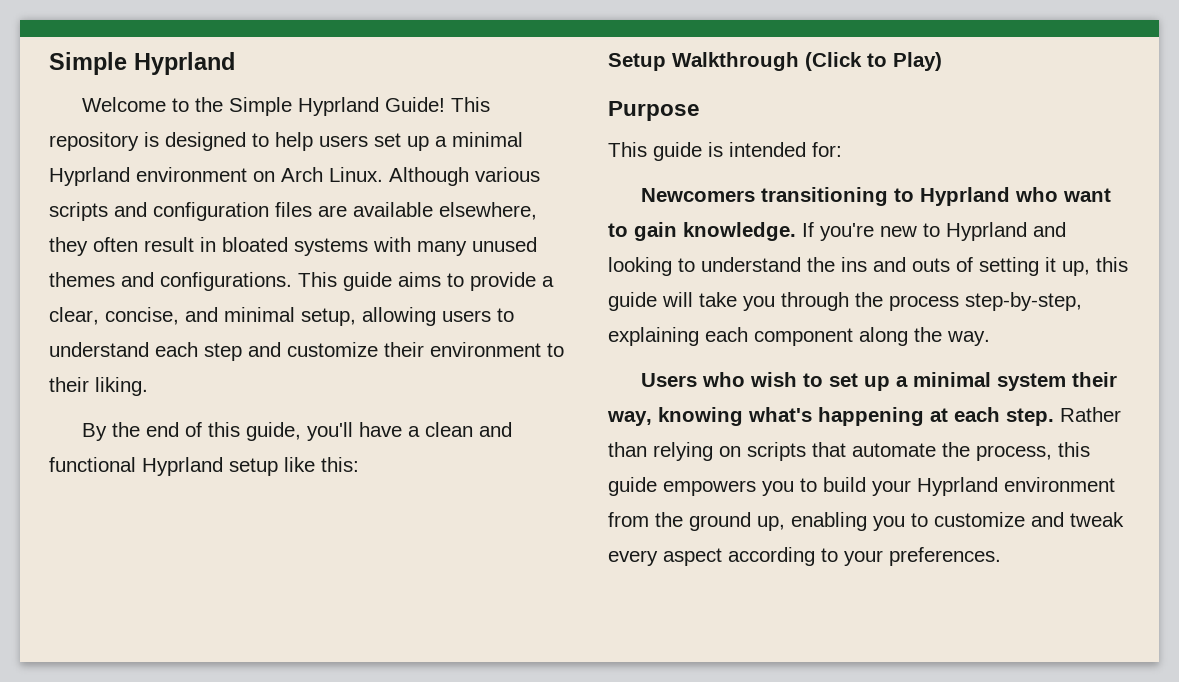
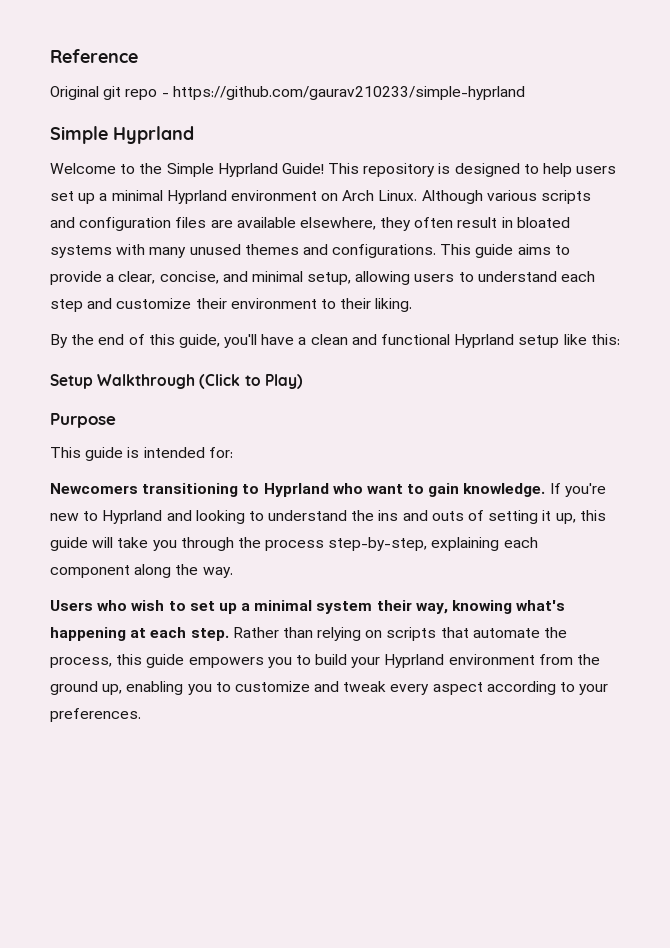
+ Reference
+ Original git repo - https://github.com/gaurav210233/simple-hyprland

